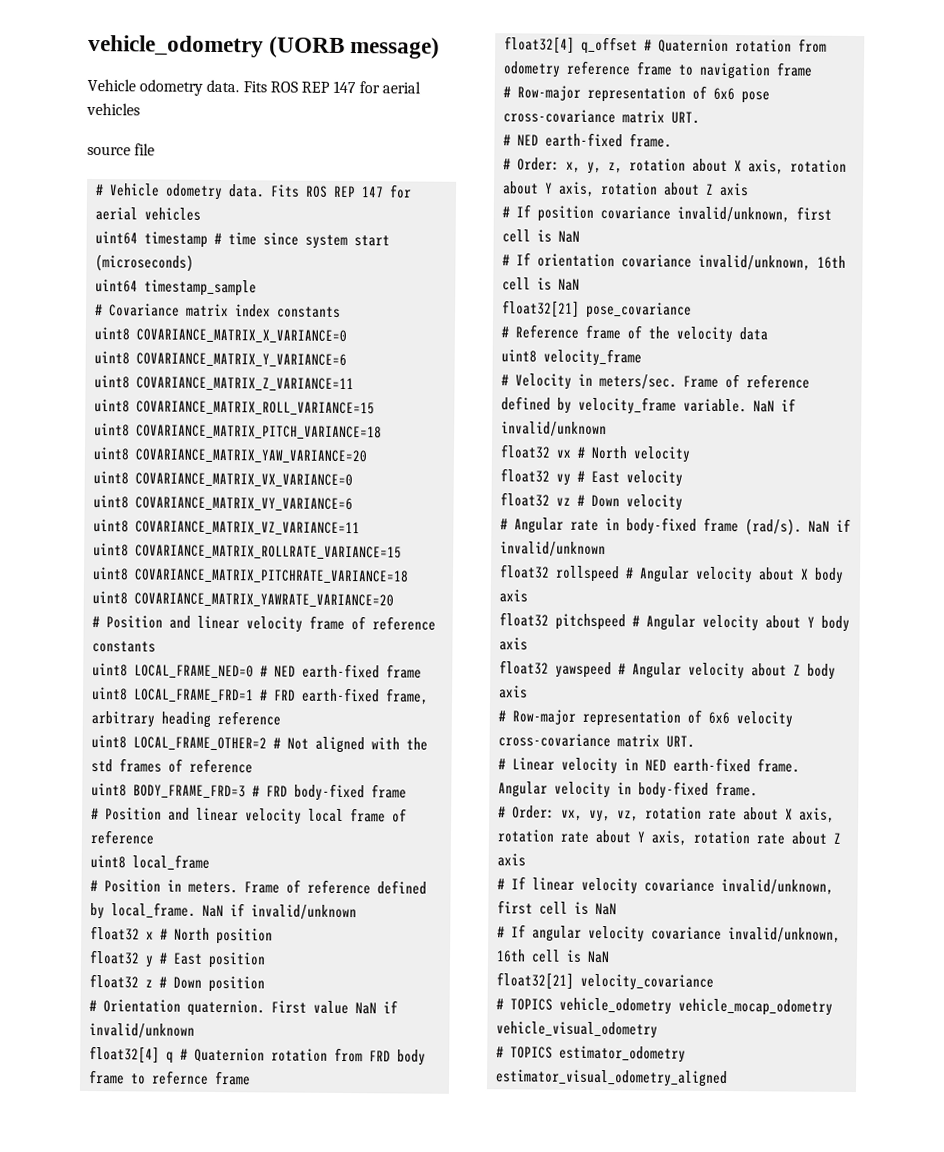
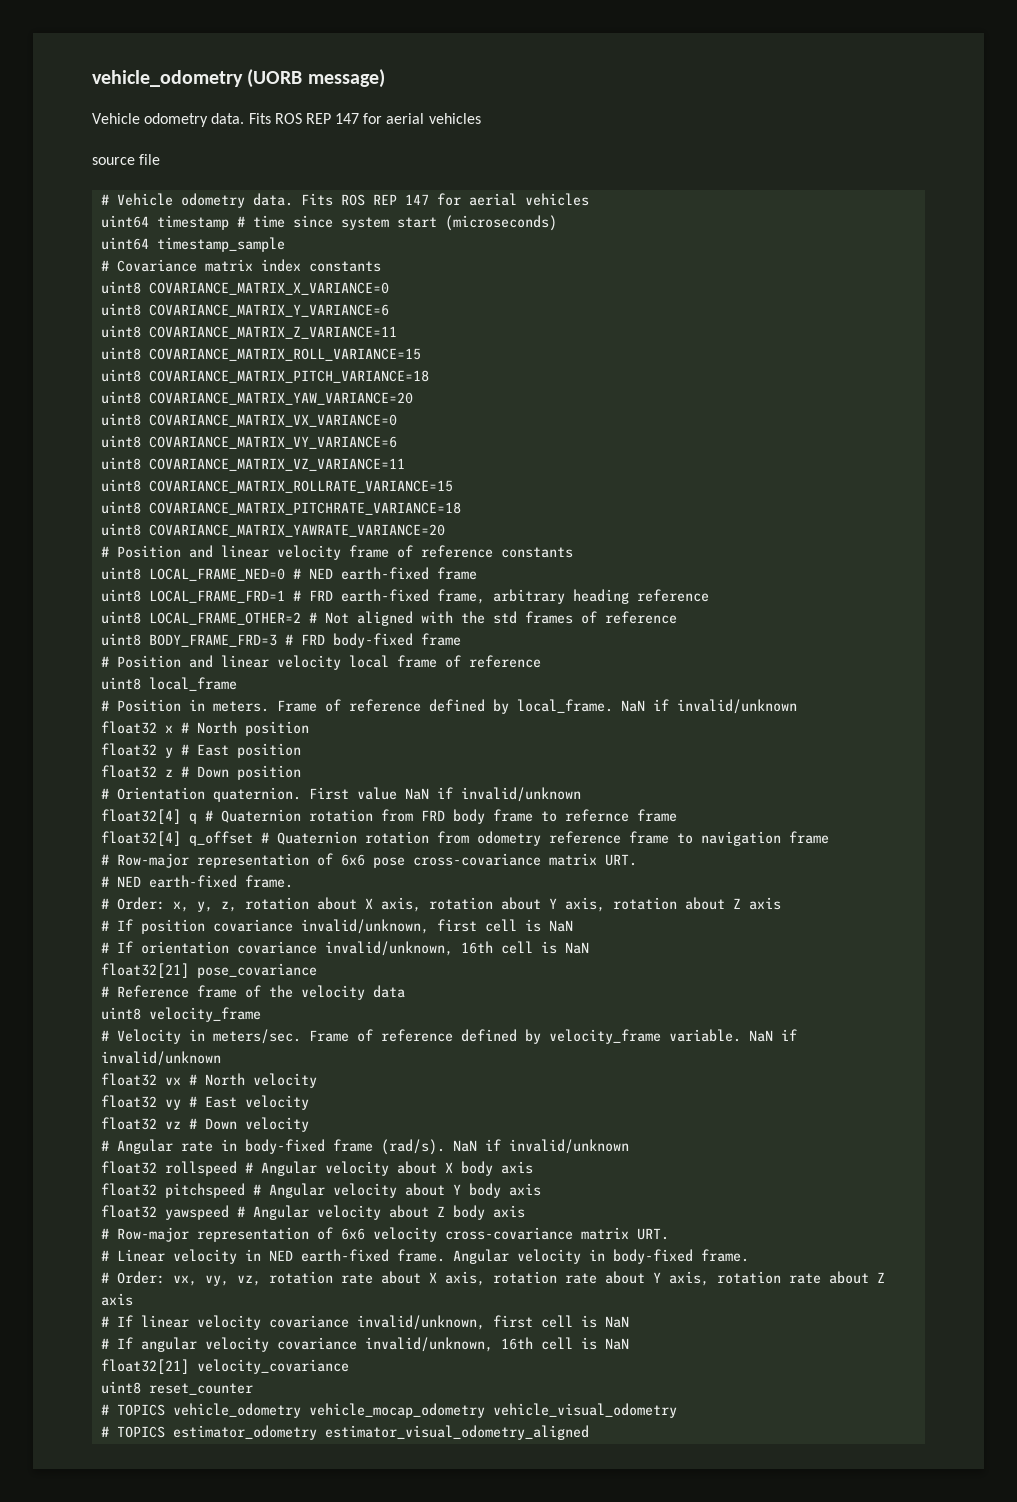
+ uint8 reset_counter

